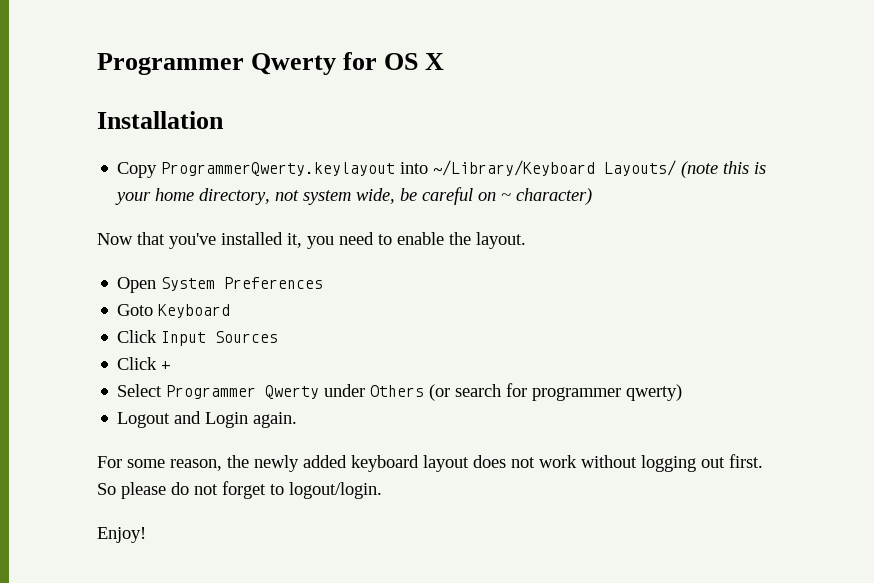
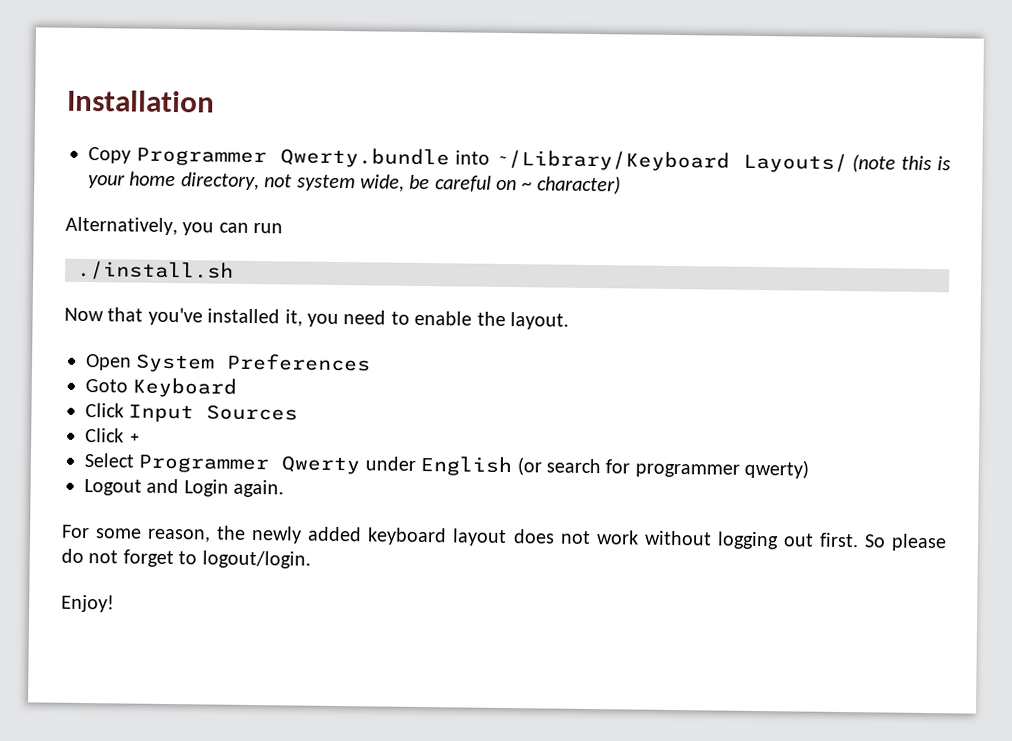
- Programmer Qwerty for OS X
- Copy ProgrammerQwerty.keylayout into ~/Library/Keyboard Layouts/ (note this is your home directory, not system wide, be careful on ~ character)
+ Copy Programmer Qwerty.bundle into ~/Library/Keyboard Layouts/ (note this is your home directory, not system wide, be careful on ~ character)
+ Alternatively, you can run
+ ./install.sh
- Select Programmer Qwerty under Others (or search for programmer qwerty)
+ Select Programmer Qwerty under English (or search for programmer qwerty)

